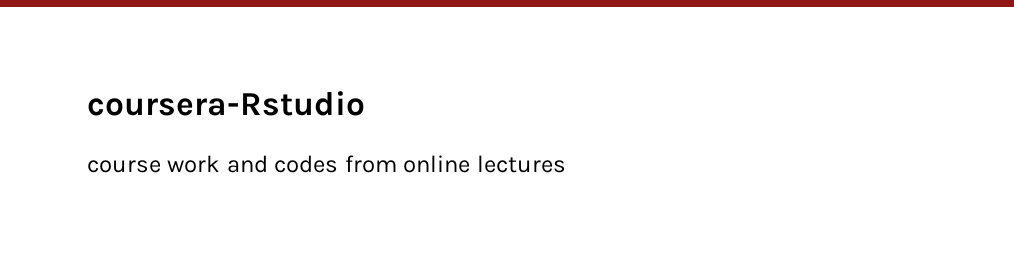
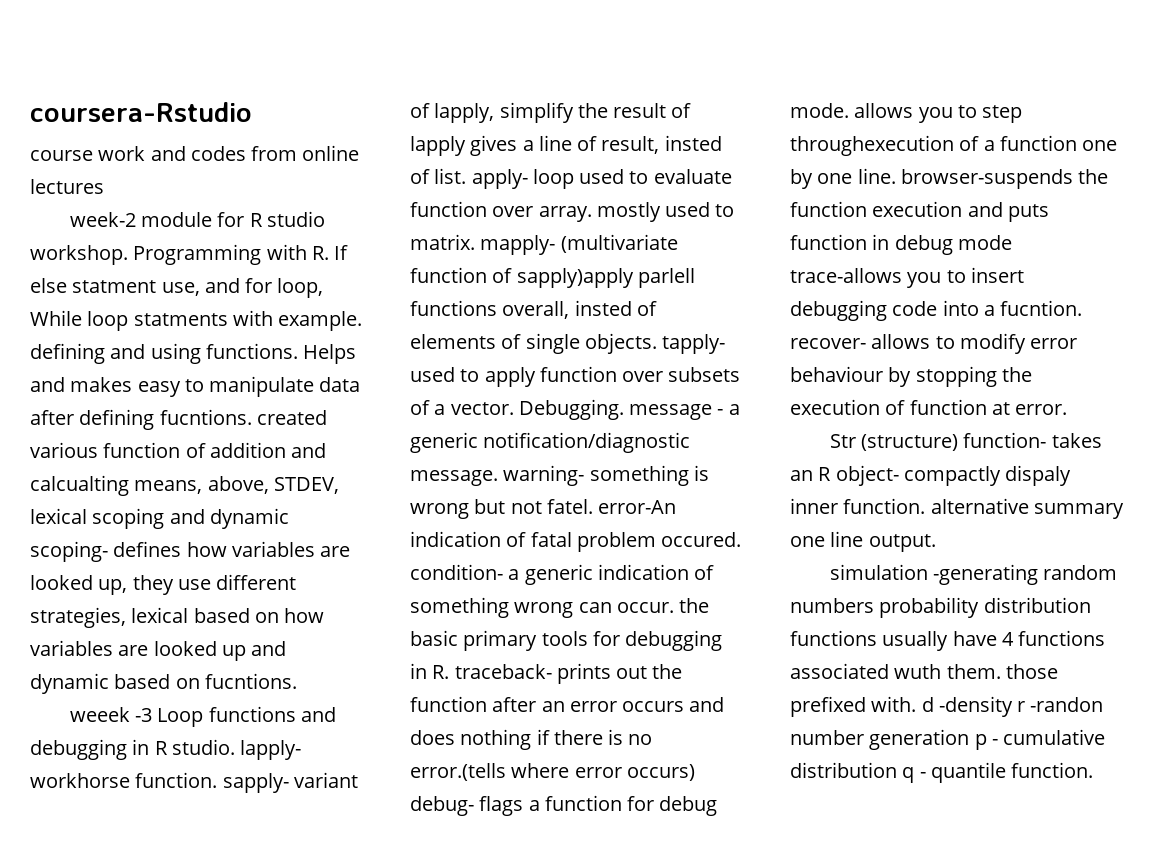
+ week-2 module for R studio workshop. Programming with R. If else statment use, and for loop, While loop statments with example. defining and using functions. Helps and makes easy to manipulate data after defining fucntions. created various function of addition and calcualting means, above, STDEV, lexical scoping and dynamic scoping- defines how variables are looked up, they use different strategies, lexical based on how variables are looked up and dynamic based on fucntions.
+ weeek -3 Loop functions and debugging in R studio. lapply- workhorse function. sapply- variant of lapply, simplify the result of lapply gives a line of result, insted of list. apply- loop used to evaluate function over array. mostly used to matrix. mapply- (multivariate function of sapply)apply parlell functions overall, insted of elements of single objects. tapply- used to apply function over subsets of a vector. Debugging. message - a generic notification/diagnostic message. warning- something is wrong but not fatel. error-An indication of fatal problem occured. condition- a generic indication of something wrong can occur. the basic primary tools for debugging in R. traceback- prints out the function after an error occurs and does nothing if there is no error.(tells where error occurs) debug- flags a function for debug mode. allows you to step throughexecution of a function one by one line. browser-suspends the function execution and puts function in debug mode trace-allows you to insert debugging code into a fucntion. recover- allows to modify error behaviour by stopping the execution of function at error.
+ Str (structure) function- takes an R object- compactly dispaly inner function. alternative summary one line output.
+ simulation -generating random numbers probability distribution functions usually have 4 functions associated wuth them. those prefixed with. d -density r -randon number generation p - cumulative distribution q - quantile function.

